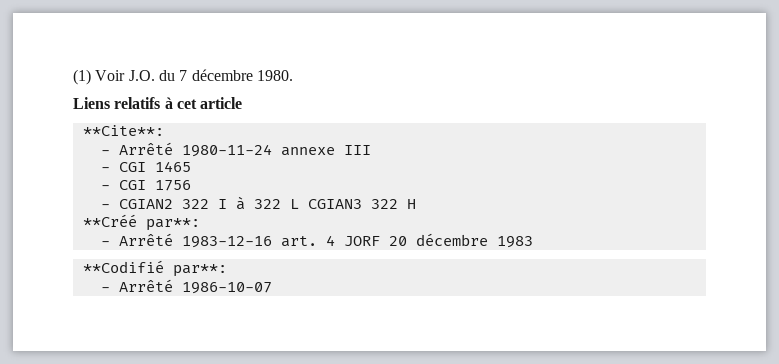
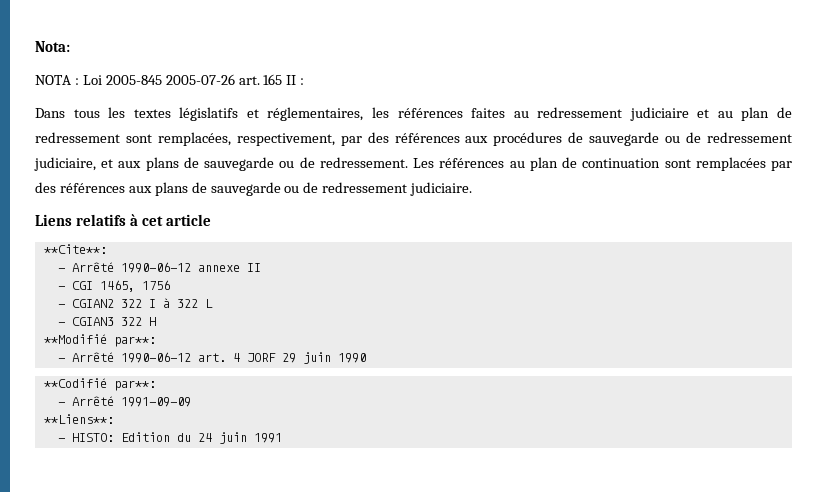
- (1) Voir J.O. du 7 décembre 1980.
+ Nota:
+ NOTA : Loi 2005-845 2005-07-26 art. 165 II :
+ Dans tous les textes législatifs et réglementaires, les références faites au redressement judiciaire et au plan de redressement sont remplacées, respectivement, par des références aux procédures de sauvegarde ou de redressement judiciaire, et aux plans de sauvegarde ou de redressement. Les références au plan de continuation sont remplacées par des références aux plans de sauvegarde ou de redressement judiciaire.
- - Arrêté 1980-11-24 annexe III
- - CGI 1465
- - CGI 1756
+ - Arrêté 1990-06-12 annexe II
+ - CGI 1465, 1756
- - CGIAN2 322 I à 322 L CGIAN3 322 H
+ - CGIAN2 322 I à 322 L
+ - CGIAN3 322 H
- **Créé par**:
- - Arrêté 1983-12-16 art. 4 JORF 20 décembre 1983
+ **Modifié par**:
+ - Arrêté 1990-06-12 art. 4 JORF 29 juin 1990
- - Arrêté 1986-10-07
+ - Arrêté 1991-09-09
+ **Liens**:
+ - HISTO: Edition du 24 juin 1991

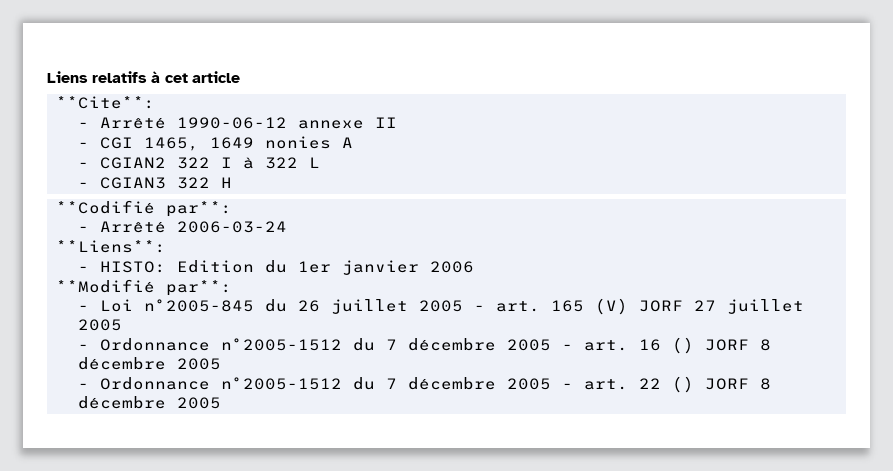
- Nota:
- NOTA : Loi 2005-845 2005-07-26 art. 165 II :
- Dans tous les textes législatifs et réglementaires, les références faites au redressement judiciaire et au plan de redressement sont remplacées, respectivement, par des références aux procédures de sauvegarde ou de redressement judiciaire, et aux plans de sauvegarde ou de redressement. Les références au plan de continuation sont remplacées par des références aux plans de sauvegarde ou de redressement judiciaire.
- - CGI 1465, 1756
+ - CGI 1465, 1649 nonies A
- **Modifié par**:
- - Arrêté 1990-06-12 art. 4 JORF 29 juin 1990
- - Arrêté 1991-09-09
+ - Arrêté 2006-03-24
- - HISTO: Edition du 24 juin 1991
+ - HISTO: Edition du 1er janvier 2006
+ **Modifié par**:
+ - Loi n°2005-845 du 26 juillet 2005 - art. 165 (V) JORF 27 juillet 2005
+ - Ordonnance n°2005-1512 du 7 décembre 2005 - art. 16 () JORF 8 décembre 2005
+ - Ordonnance n°2005-1512 du 7 décembre 2005 - art. 22 () JORF 8 décembre 2005

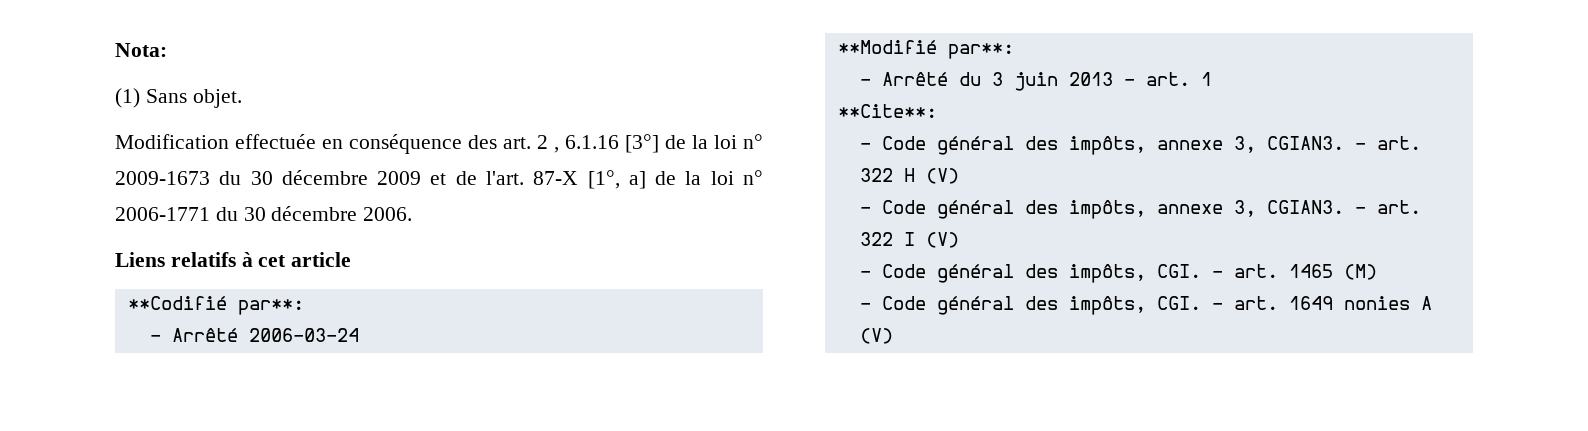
+ Nota:
+ (1) Sans objet.
+ Modification effectuée en conséquence des art. 2 , 6.1.16 [3°] de la loi n° 2009-1673 du 30 décembre 2009 et de l'art. 87-X [1°, a] de la loi n° 2006-1771 du 30 décembre 2006.
- **Cite**:
- - Arrêté 1990-06-12 annexe II
- - CGI 1465, 1649 nonies A
- - CGIAN2 322 I à 322 L
- - CGIAN3 322 H
- **Liens**:
- - HISTO: Edition du 1er janvier 2006
  **Modifié par**:
- - Loi n°2005-845 du 26 juillet 2005 - art. 165 (V) JORF 27 juillet 2005
- - Ordonnance n°2005-1512 du 7 décembre 2005 - art. 16 () JORF 8 décembre 2005
- - Ordonnance n°2005-1512 du 7 décembre 2005 - art. 22 () JORF 8 décembre 2005
+ - Arrêté du 3 juin 2013 - art. 1
+ **Cite**:
+ - Code général des impôts, annexe 3, CGIAN3. - art. 322 H (V)
+ - Code général des impôts, annexe 3, CGIAN3. - art. 322 I (V)
+ - Code général des impôts, CGI. - art. 1465 (M)
+ - Code général des impôts, CGI. - art. 1649 nonies A (V)

